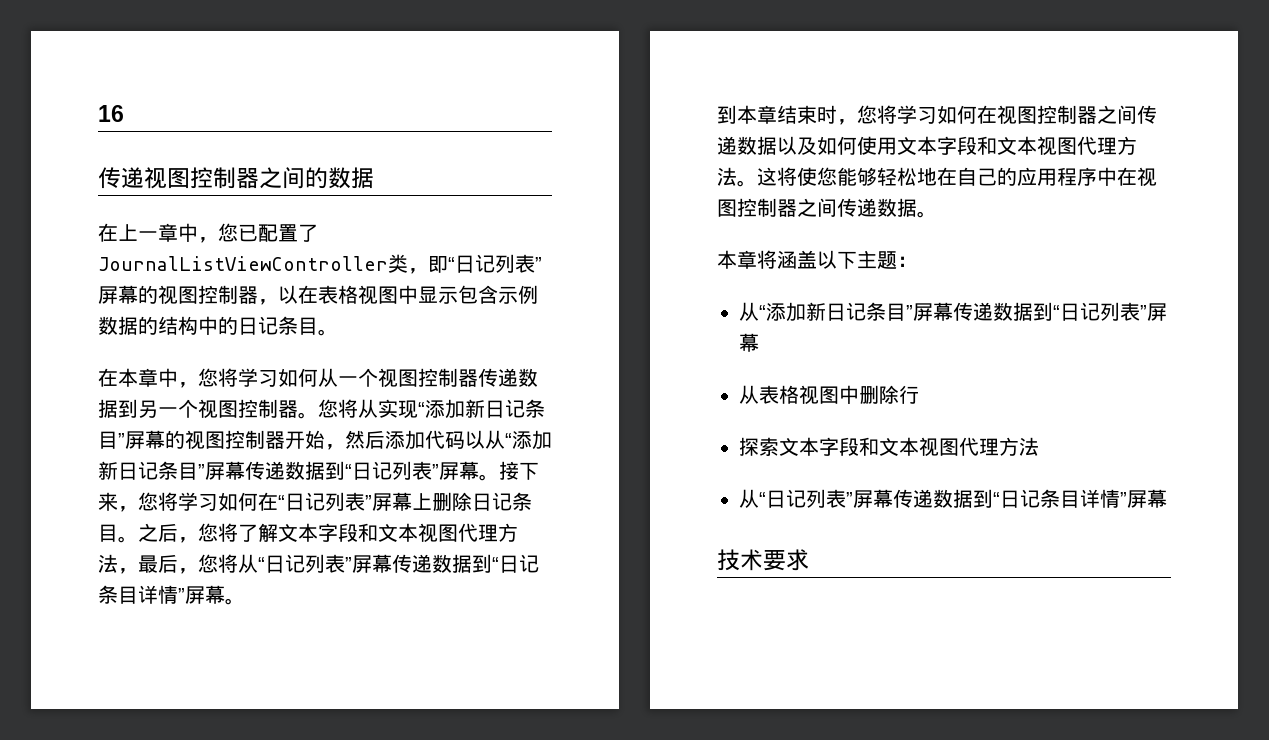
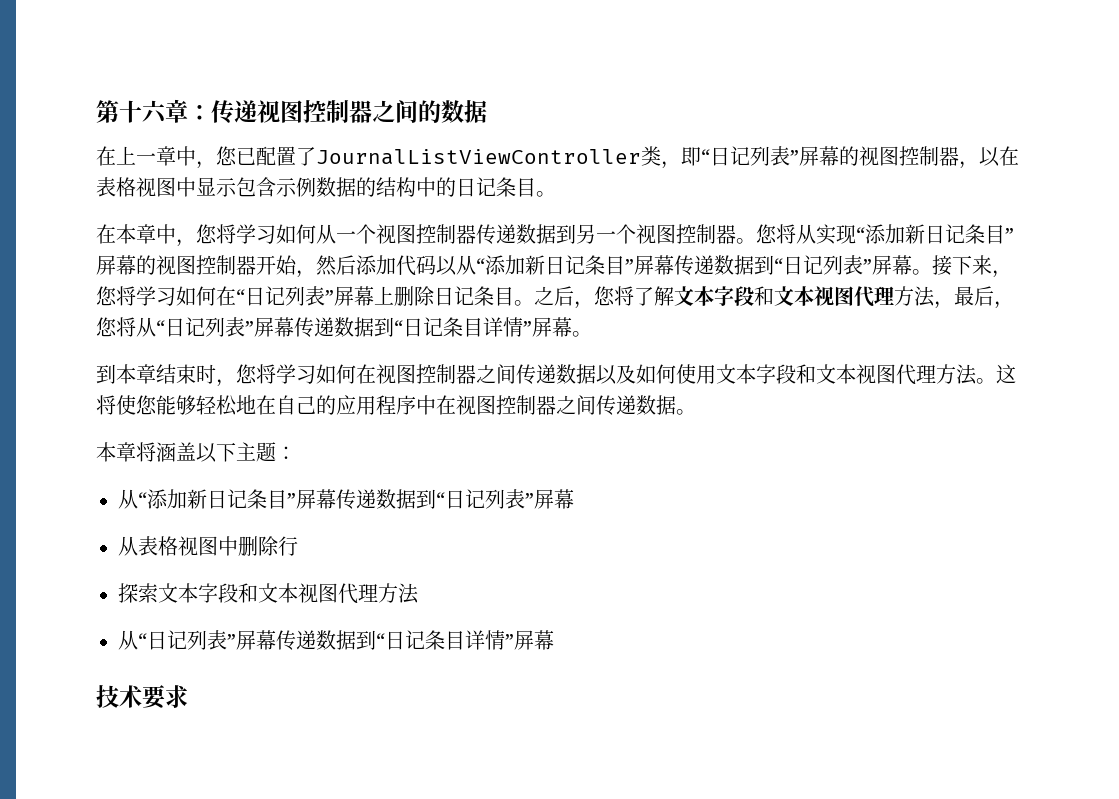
- 16
- 传递视图控制器之间的数据
+ 第十六章：传递视图控制器之间的数据

